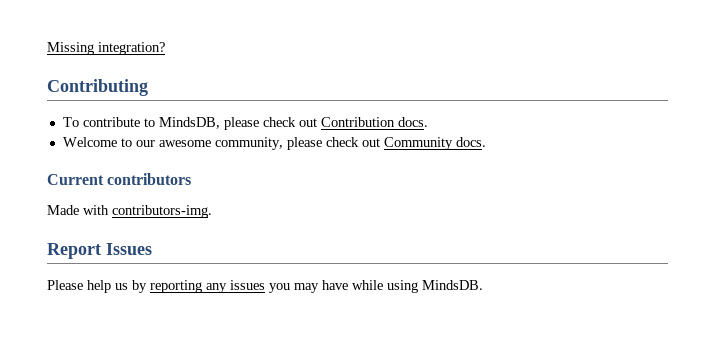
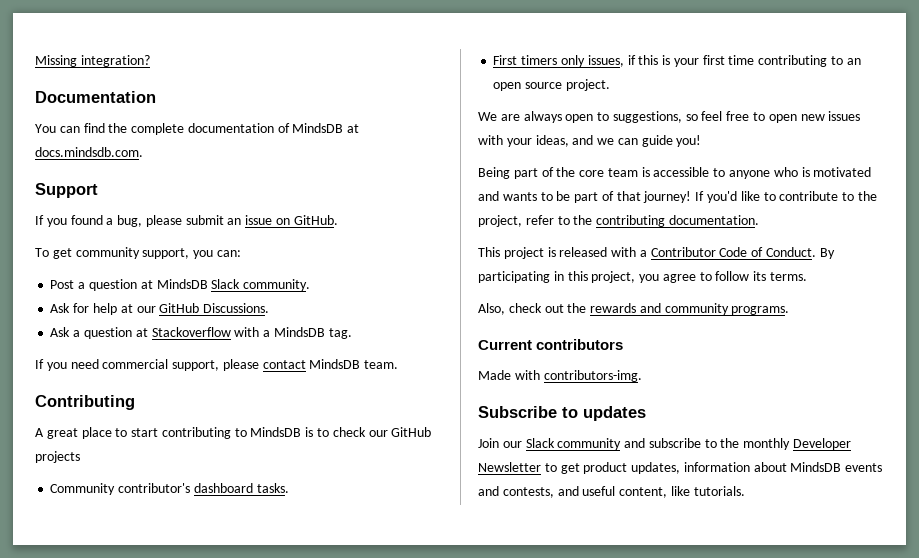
+ Documentation
+ You can find the complete documentation of MindsDB at docs.mindsdb.com.
+ Support
+ If you found a bug, please submit an issue on GitHub.
+ To get community support, you can:
+ Post a question at MindsDB Slack community.
+ Ask for help at our GitHub Discussions.
+ Ask a question at Stackoverflow with a MindsDB tag.
+ If you need commercial support, please contact MindsDB team.
  Contributing
- To contribute to MindsDB, please check out Contribution docs.
- Welcome to our awesome community, please check out Community docs.
+ A great place to start contributing to MindsDB is to check our GitHub projects
+ Community contributor's dashboard tasks.
+ First timers only issues, if this is your first time contributing to an open source project.
+ We are always open to suggestions, so feel free to open new issues with your ideas, and we can guide you!
+ Being part of the core team is accessible to anyone who is motivated and wants to be part of that journey! If you'd like to contribute to the project, refer to the contributing documentation.
+ This project is released with a Contributor Code of Conduct. By participating in this project, you agree to follow its terms.
+ Also, check out the rewards and community programs.
- Report Issues
- Please help us by reporting any issues you may have while using MindsDB.
+ Subscribe to updates
+ Join our Slack community and subscribe to the monthly Developer Newsletter to get product updates, information about MindsDB events and contests, and useful content, like tutorials.

